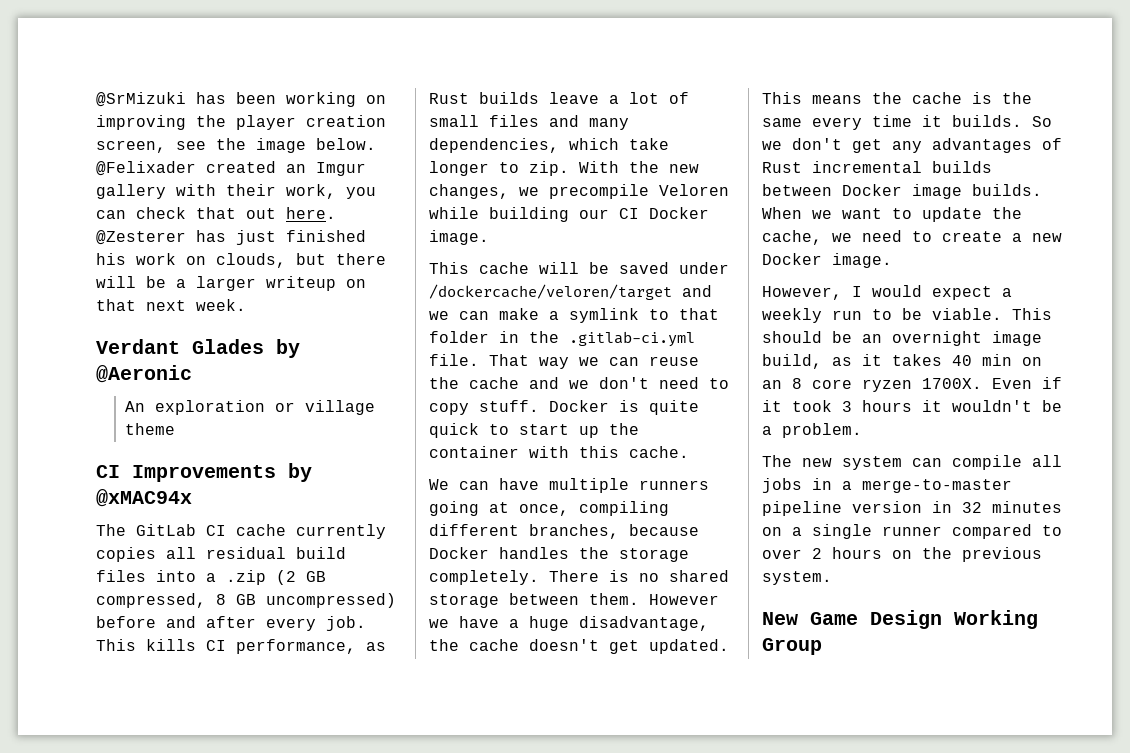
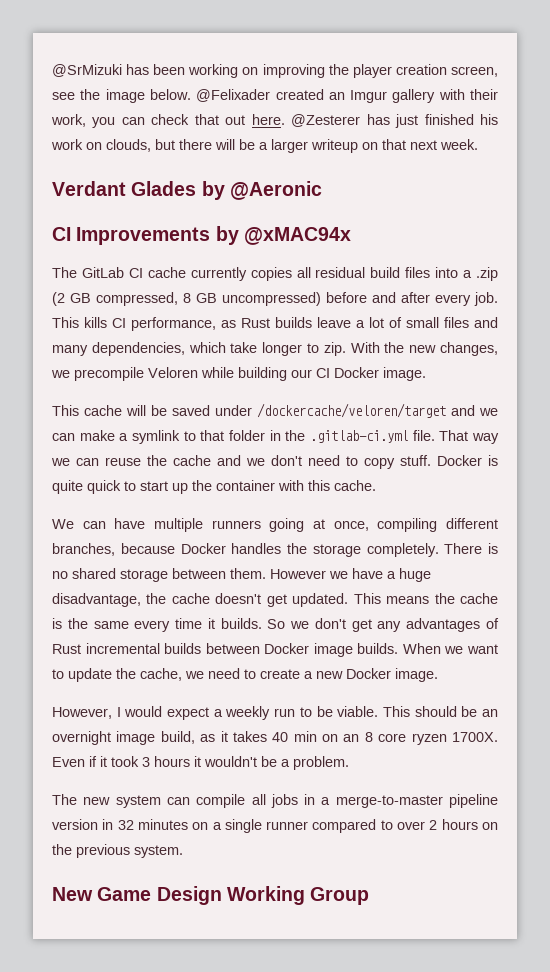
- An exploration or village theme

